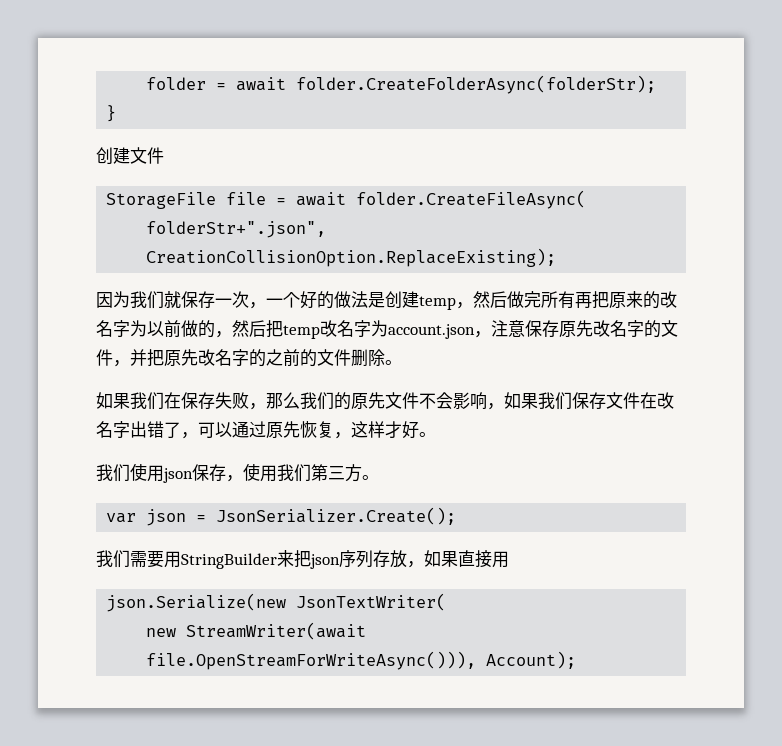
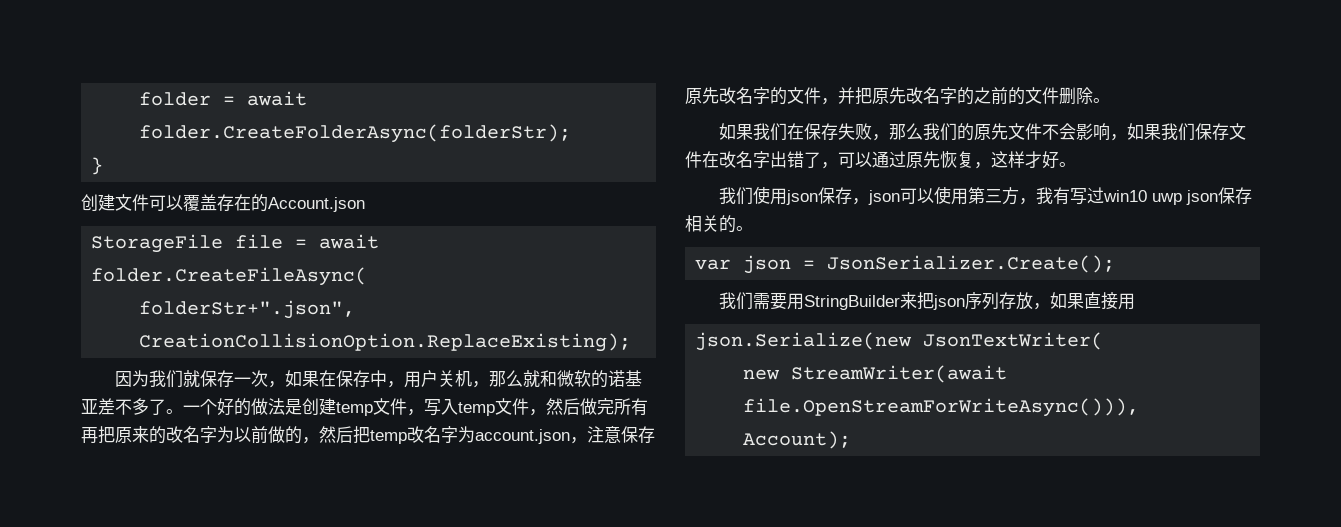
- 创建文件
+ 创建文件可以覆盖存在的Account.json
- 因为我们就保存一次，一个好的做法是创建temp，然后做完所有再把原来的改名字为以前做的，然后把temp改名字为account.json，注意保存原先改名字的文件，并把原先改名字的之前的文件删除。
+ 因为我们就保存一次，如果在保存中，用户关机，那么就和微软的诺基亚差不多了。一个好的做法是创建temp文件，写入temp文件，然后做完所有再把原来的改名字为以前做的，然后把temp改名字为account.json，注意保存原先改名字的文件，并把原先改名字的之前的文件删除。
- 我们使用json保存，使用我们第三方。
+ 我们使用json保存，json可以使用第三方，我有写过win10 uwp json保存相关的。

